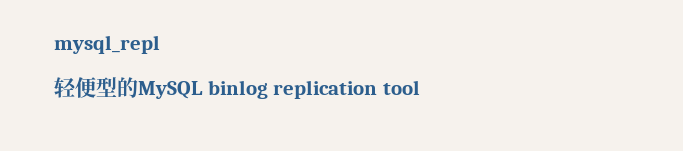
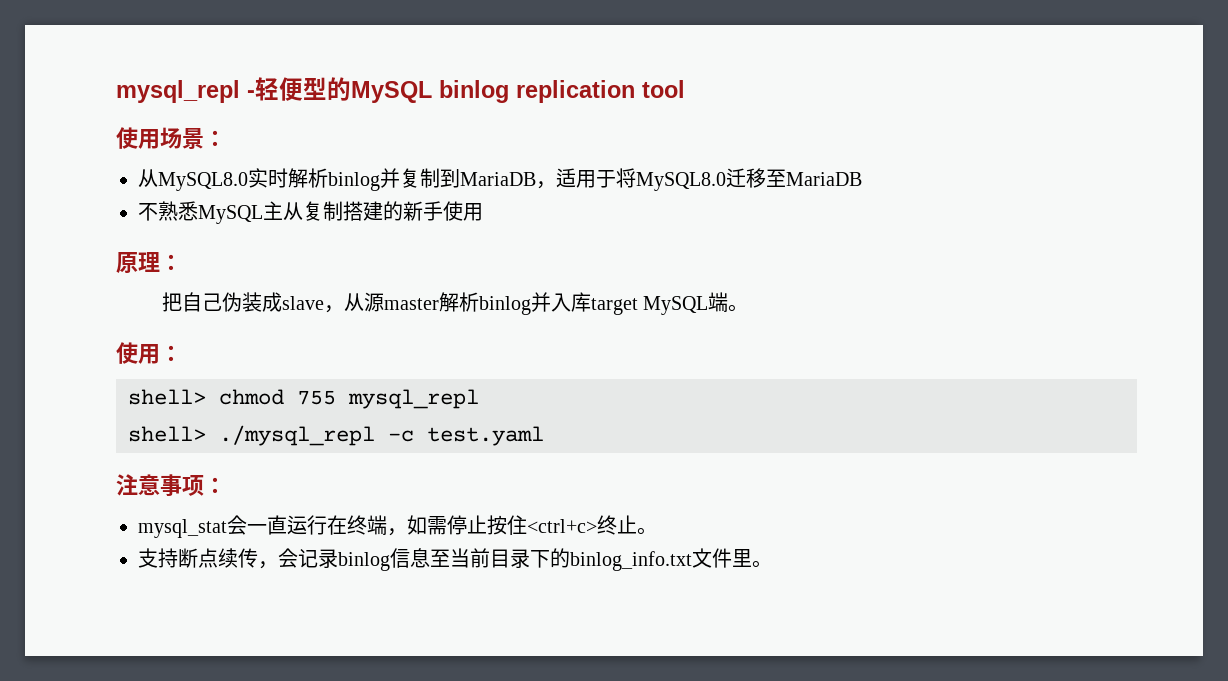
- mysql_repl
- 轻便型的MySQL binlog replication tool
+ mysql_repl -轻便型的MySQL binlog replication tool
+ 使用场景：
+ 从MySQL8.0实时解析binlog并复制到MariaDB，适用于将MySQL8.0迁移至MariaDB
+ 不熟悉MySQL主从复制搭建的新手使用
+ 原理：
+ 把自己伪装成slave，从源master解析binlog并入库target MySQL端。
+ 使用：
+ shell> chmod 755 mysql_repl
+ shell> ./mysql_repl -c test.yaml
+ 注意事项：
+ mysql_stat会一直运行在终端，如需停止按住<ctrl+c>终止。
+ 支持断点续传，会记录binlog信息至当前目录下的binlog_info.txt文件里。

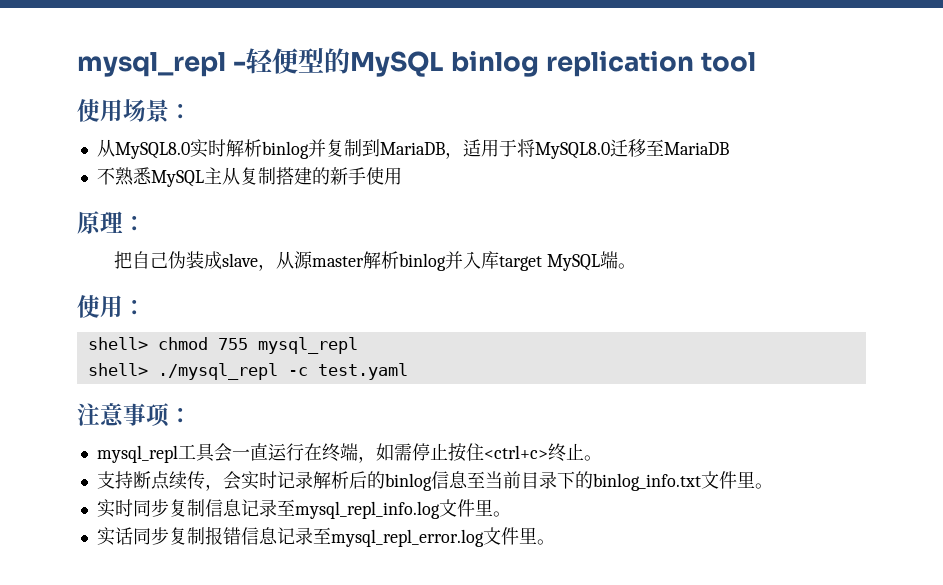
- mysql_stat会一直运行在终端，如需停止按住<ctrl+c>终止。
+ mysql_repl工具会一直运行在终端，如需停止按住<ctrl+c>终止。
- 支持断点续传，会记录binlog信息至当前目录下的binlog_info.txt文件里。
+ 支持断点续传，会实时记录解析后的binlog信息至当前目录下的binlog_info.txt文件里。
+ 实时同步复制信息记录至mysql_repl_info.log文件里。
+ 实话同步复制报错信息记录至mysql_repl_error.log文件里。

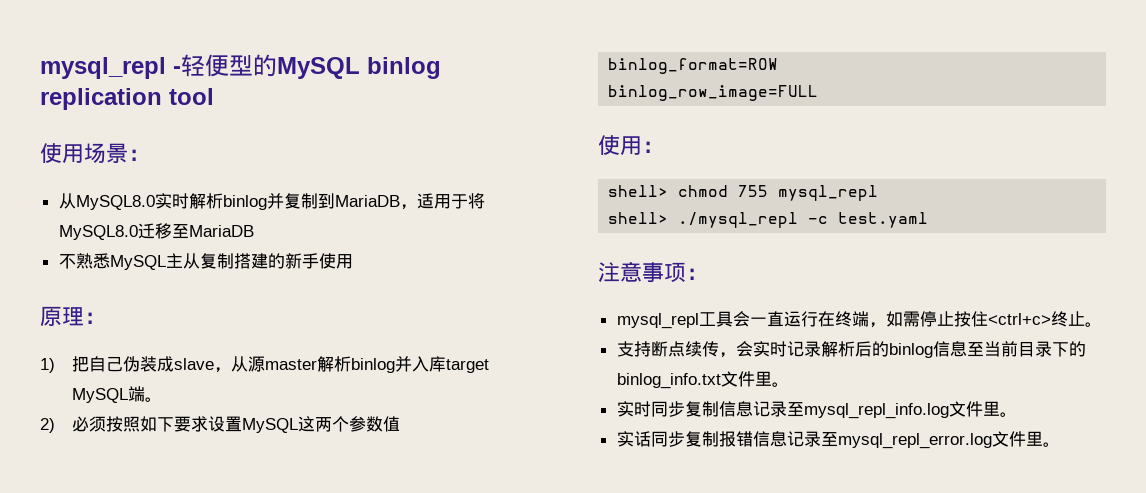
- 把自己伪装成slave，从源master解析binlog并入库target MySQL端。
+ 1)把自己伪装成slave，从源master解析binlog并入库target MySQL端。
+ 2)必须按照如下要求设置MySQL这两个参数值
+ binlog_format=ROW
+ binlog_row_image=FULL

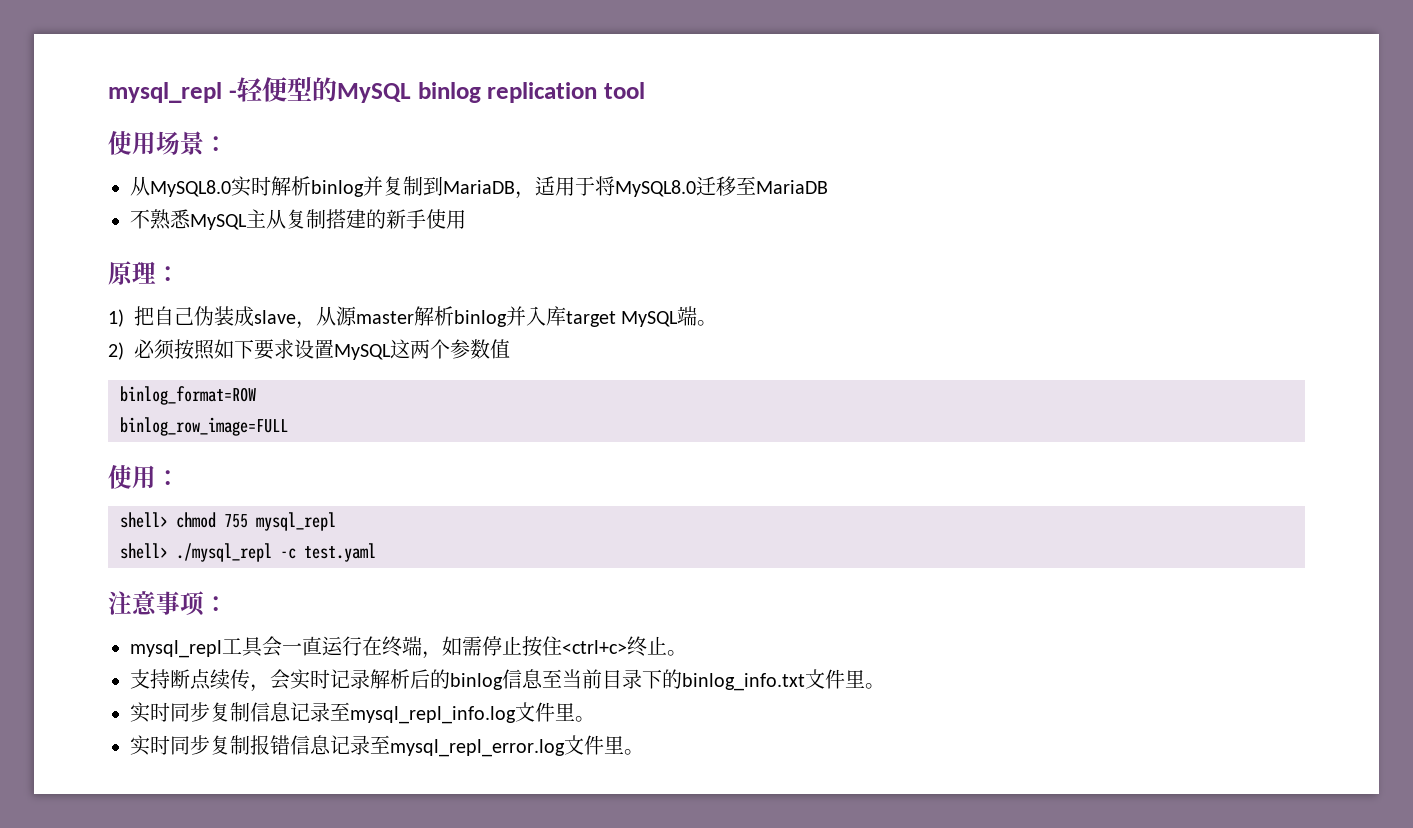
- 实话同步复制报错信息记录至mysql_repl_error.log文件里。
+ 实时同步复制报错信息记录至mysql_repl_error.log文件里。

